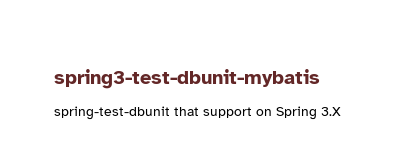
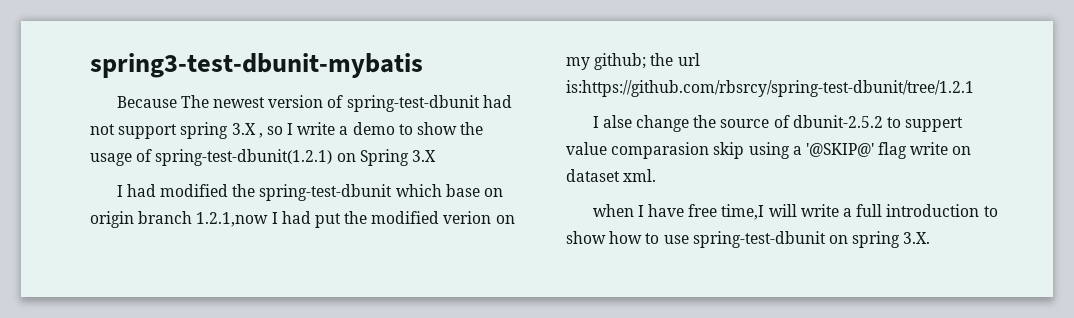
- spring-test-dbunit that support on Spring 3.X
+ Because The newest version of spring-test-dbunit had not support spring 3.X , so I write a demo to show the usage of spring-test-dbunit(1.2.1) on Spring 3.X
+ I had modified the spring-test-dbunit which base on origin branch 1.2.1,now I had put the modified verion on my github; the url is:https://github.com/rbsrcy/spring-test-dbunit/tree/1.2.1
+ I alse change the source of dbunit-2.5.2 to suppert value comparasion skip using a '@SKIP@' flag write on dataset xml.
+ when I have free time,I will write a full introduction to show how to use spring-test-dbunit on spring 3.X.

